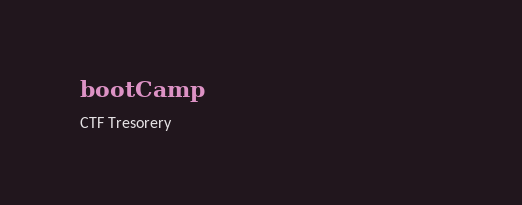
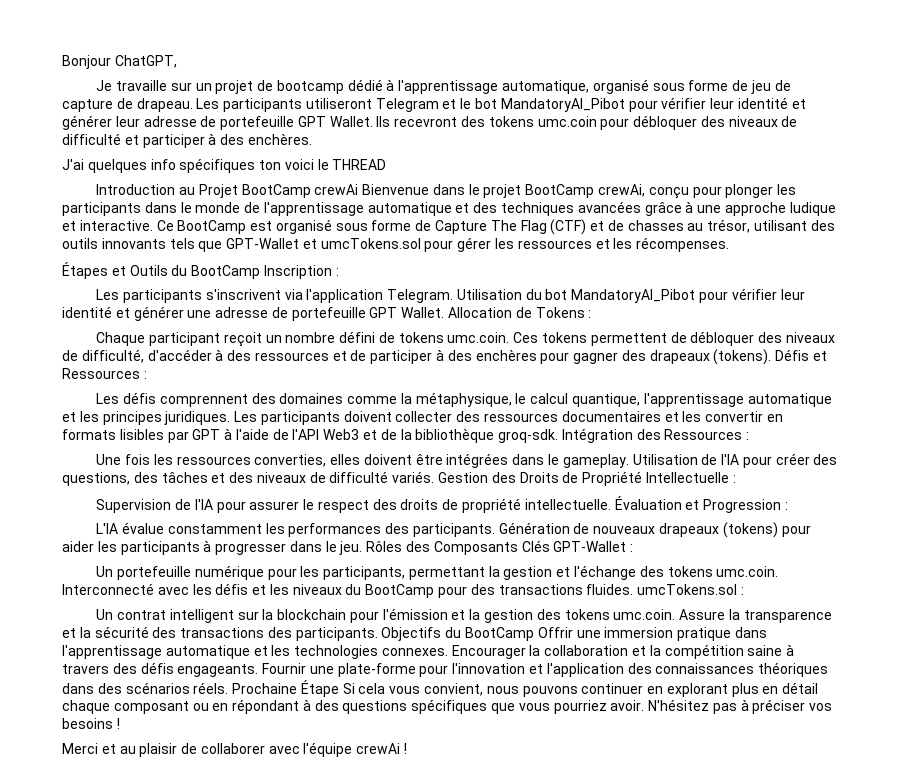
- bootCamp
- CTF Tresorery
+ Bonjour ChatGPT,
+ Je travaille sur un projet de bootcamp dédié à l'apprentissage automatique, organisé sous forme de jeu de capture de drapeau. Les participants utiliseront Telegram et le bot MandatoryAI_Pibot pour vérifier leur identité et générer leur adresse de portefeuille GPT Wallet. Ils recevront des tokens umc.coin pour débloquer des niveaux de difficulté et participer à des enchères.
+ J'ai quelques info spécifiques ton voici le THREAD
+ Introduction au Projet BootCamp crewAi Bienvenue dans le projet BootCamp crewAi, conçu pour plonger les participants dans le monde de l'apprentissage automatique et des techniques avancées grâce à une approche ludique et interactive. Ce BootCamp est organisé sous forme de Capture The Flag (CTF) et de chasses au trésor, utilisant des outils innovants tels que GPT-Wallet et umcTokens.sol pour gérer les ressources et les récompenses.
+ Étapes et Outils du BootCamp Inscription :
+ Les participants s'inscrivent via l'application Telegram. Utilisation du bot MandatoryAI_Pibot pour vérifier leur identité et générer une adresse de portefeuille GPT Wallet. Allocation de Tokens :
+ Chaque participant reçoit un nombre défini de tokens umc.coin. Ces tokens permettent de débloquer des niveaux de difficulté, d'accéder à des ressources et de participer à des enchères pour gagner des drapeaux (tokens). Défis et Ressources :
+ Les défis comprennent des domaines comme la métaphysique, le calcul quantique, l'apprentissage automatique et les principes juridiques. Les participants doivent collecter des ressources documentaires et les convertir en formats lisibles par GPT à l'aide de l'API Web3 et de la bibliothèque groq-sdk. Intégration des Ressources :
+ Une fois les ressources converties, elles doivent être intégrées dans le gameplay. Utilisation de l'IA pour créer des questions, des tâches et des niveaux de difficulté variés. Gestion des Droits de Propriété Intellectuelle :
+ Supervision de l'IA pour assurer le respect des droits de propriété intellectuelle. Évaluation et Progression :
+ L'IA évalue constamment les performances des participants. Génération de nouveaux drapeaux (tokens) pour aider les participants à progresser dans le jeu. Rôles des Composants Clés GPT-Wallet :
+ Un portefeuille numérique pour les participants, permettant la gestion et l'échange des tokens umc.coin. Interconnecté avec les défis et les niveaux du BootCamp pour des transactions fluides. umcTokens.sol :
+ Un contrat intelligent sur la blockchain pour l'émission et la gestion des tokens umc.coin. Assure la transparence et la sécurité des transactions des participants. Objectifs du BootCamp Offrir une immersion pratique dans l'apprentissage automatique et les technologies connexes. Encourager la collaboration et la compétition saine à travers des défis engageants. Fournir une plate-forme pour l'innovation et l'application des connaissances théoriques dans des scénarios réels. Prochaine Étape Si cela vous convient, nous pouvons continuer en explorant plus en détail chaque composant ou en répondant à des questions spécifiques que vous pourriez avoir. N'hésitez pas à préciser vos besoins !
+ Merci et au plaisir de collaborer avec l'équipe crewAi !

